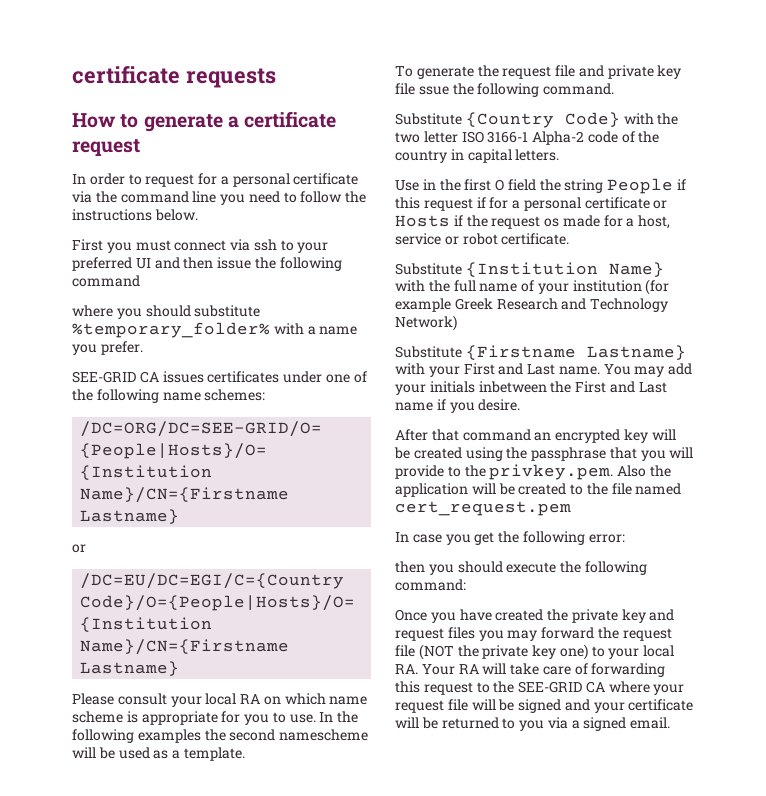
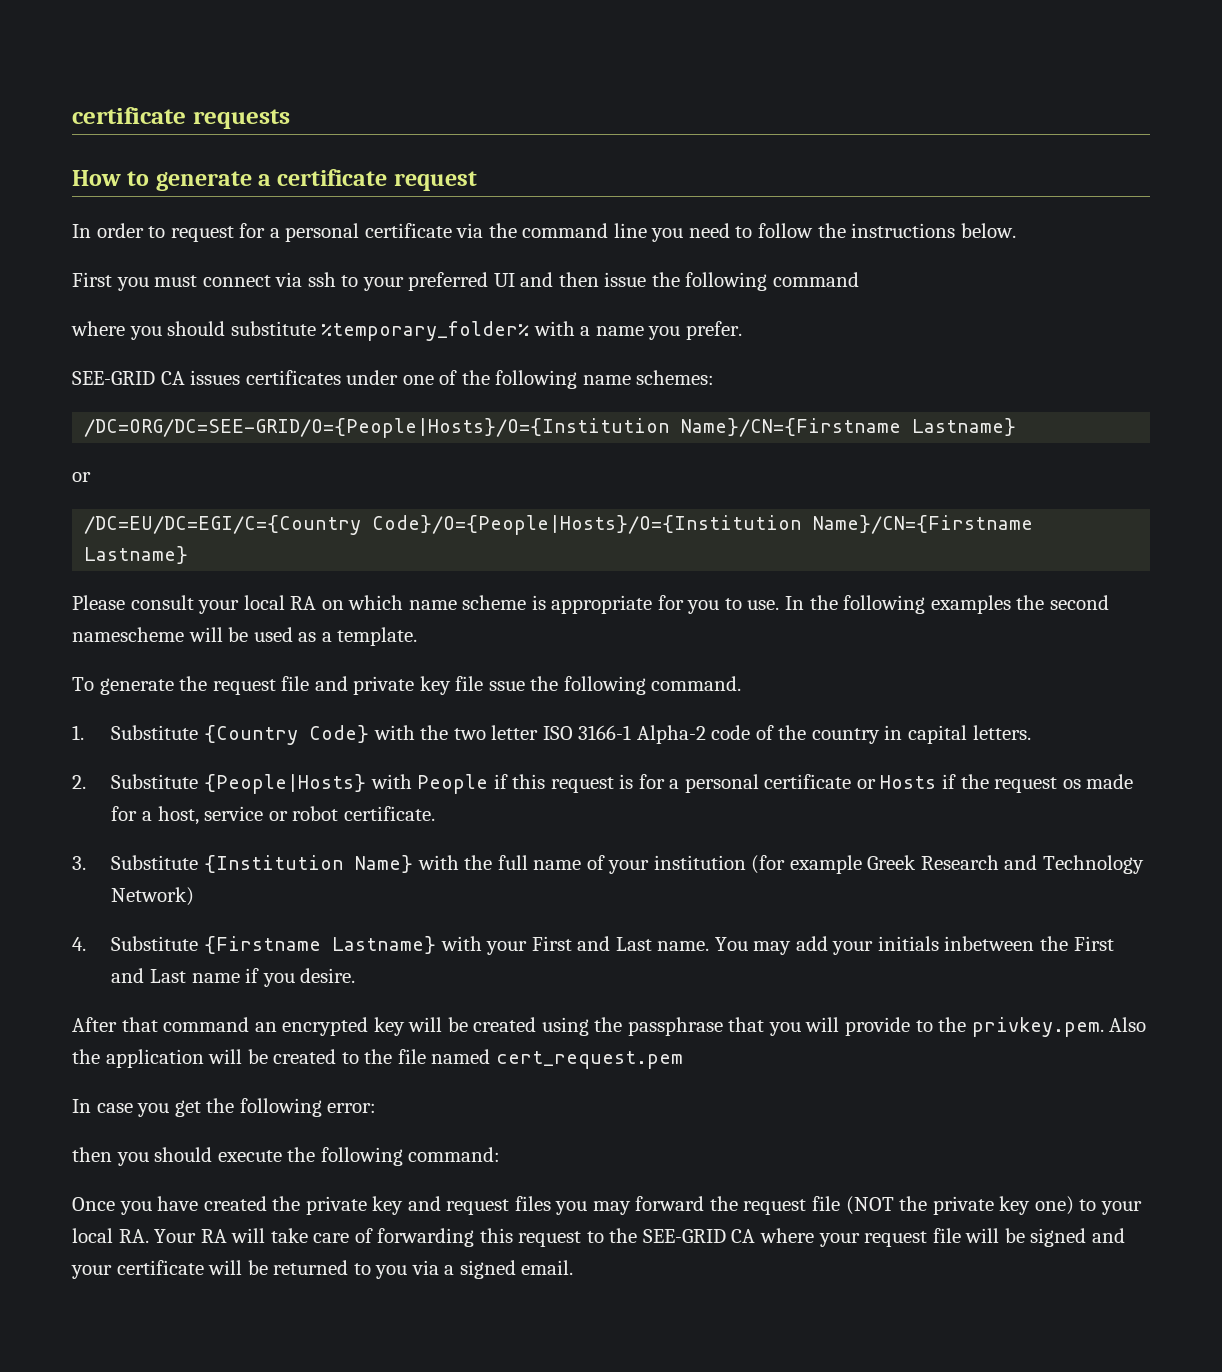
- Substitute {Country Code} with the two letter ISO 3166-1 Alpha-2 code of the country in capital letters.
+ 1. Substitute {Country Code} with the two letter ISO 3166-1 Alpha-2 code of the country in capital letters.
- Use in the first O field the string People if this request if for a personal certificate or Hosts if the request os made for a host, service or robot certificate.
+ 2. Substitute {People|Hosts} with People if this request is for a personal certificate or Hosts if the request os made for a host, service or robot certificate.
- Substitute {Institution Name} with the full name of your institution (for example Greek Research and Technology Network)
+ 3. Substitute {Institution Name} with the full name of your institution (for example Greek Research and Technology Network)
- Substitute {Firstname Lastname} with your First and Last name.
+ 4. Substitute {Firstname Lastname} with your First and Last name.

